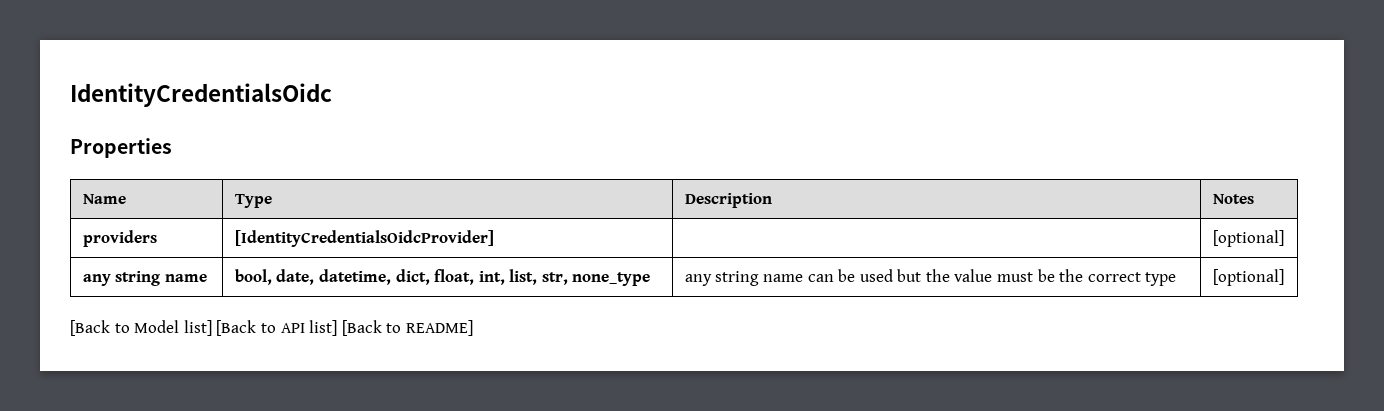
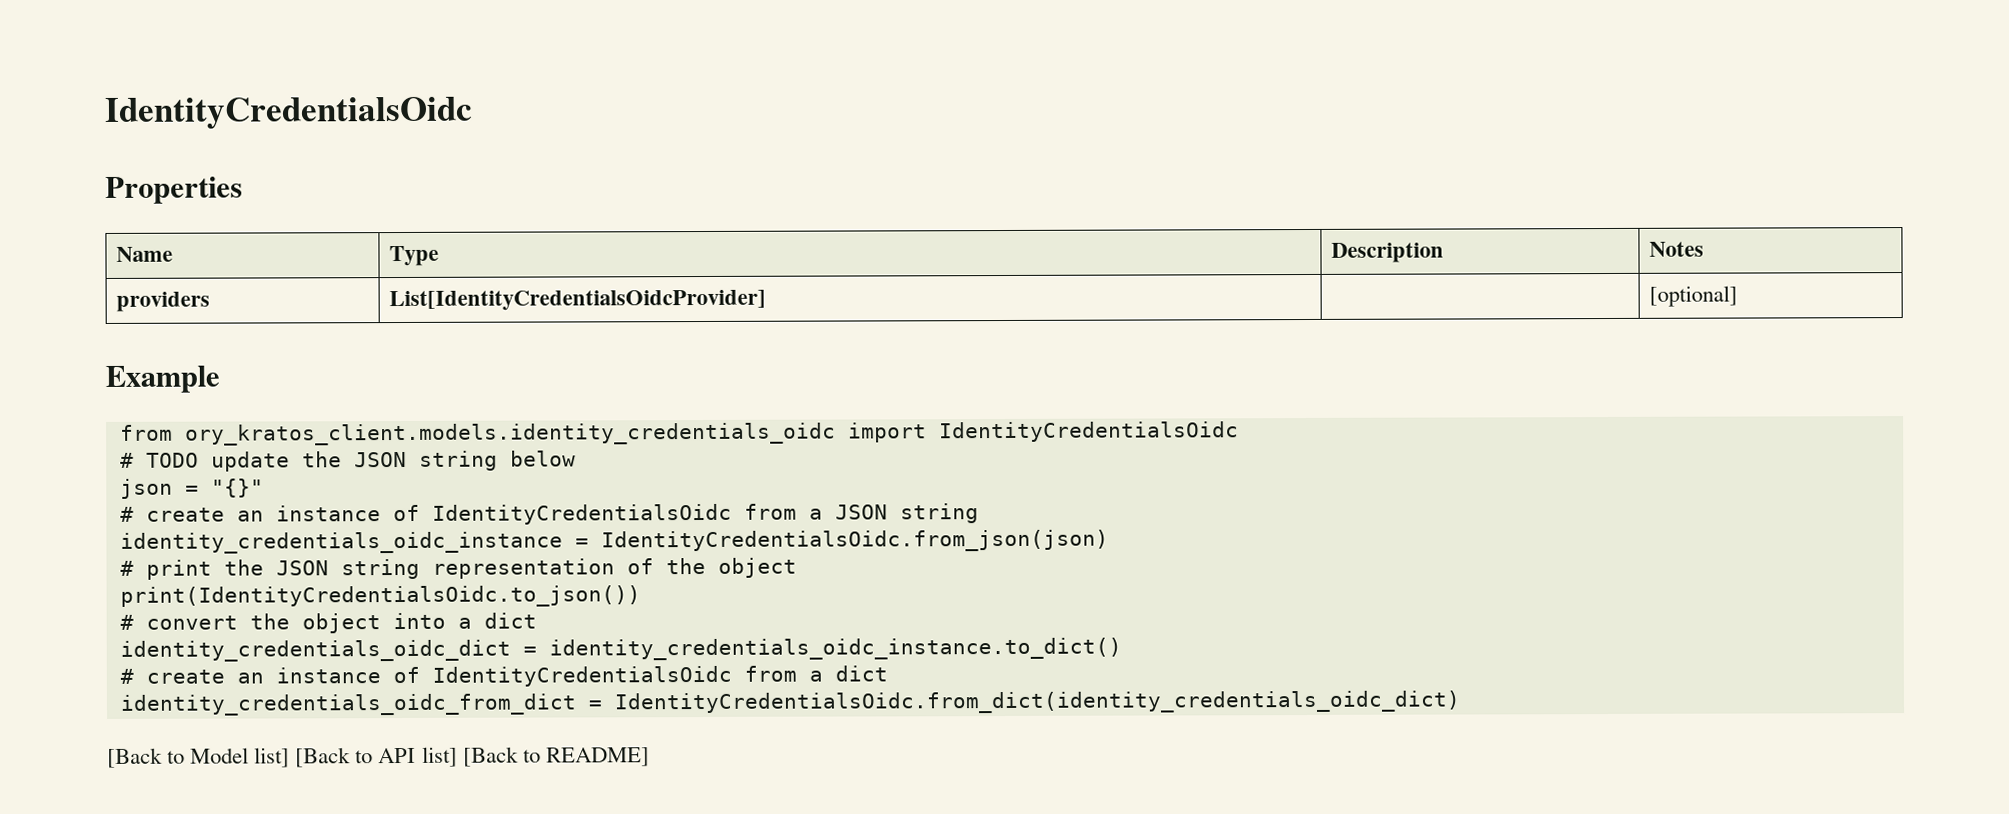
- providers | [IdentityCredentialsOidcProvider] | | [optional]
- any string name | bool, date, datetime, dict, float, int, list, str, none_type | any string name can be used but the value must be the correct type | [optional]
+ providers | List[IdentityCredentialsOidcProvider] | | [optional]
+ Example
+ from ory_kratos_client.models.identity_credentials_oidc import IdentityCredentialsOidc
+ # TODO update the JSON string below
+ json = "{}"
+ # create an instance of IdentityCredentialsOidc from a JSON string
+ identity_credentials_oidc_instance = IdentityCredentialsOidc.from_json(json)
+ # print the JSON string representation of the object
+ print(IdentityCredentialsOidc.to_json())
+ # convert the object into a dict
+ identity_credentials_oidc_dict = identity_credentials_oidc_instance.to_dict()
+ # create an instance of IdentityCredentialsOidc from a dict
+ identity_credentials_oidc_from_dict = IdentityCredentialsOidc.from_dict(identity_credentials_oidc_dict)

